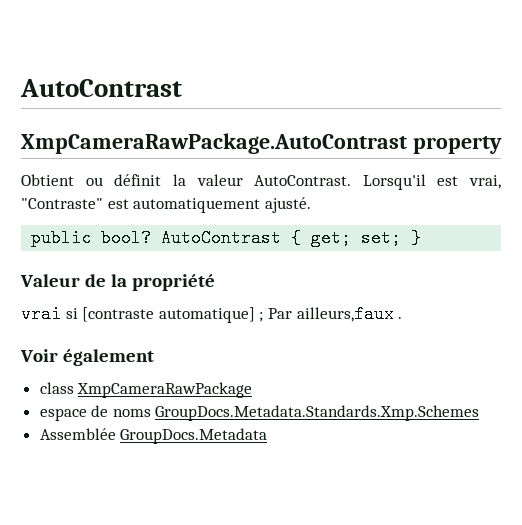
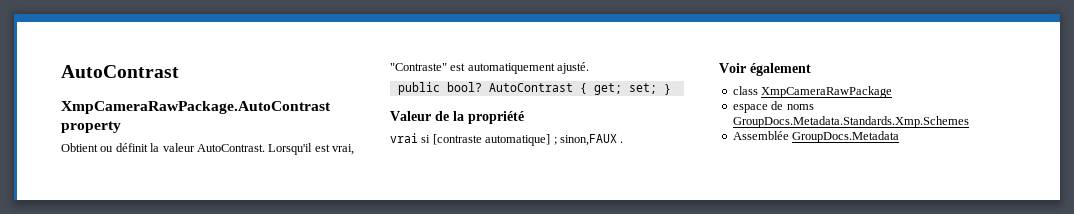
- vrai si [contraste automatique] ; Par ailleurs,faux .
+ vrai si [contraste automatique] ; sinon,FAUX .

